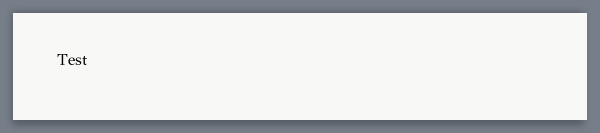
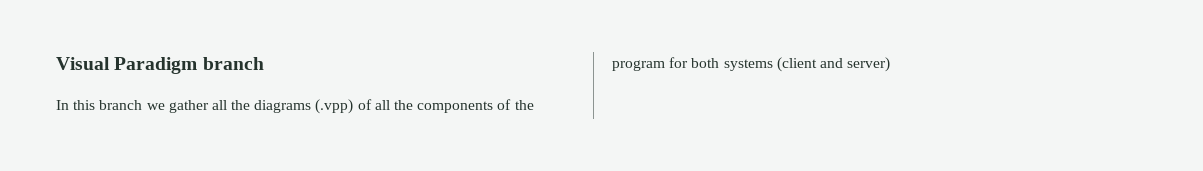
- Test
+ Visual Paradigm branch
+ In this branch we gather all the diagrams (.vpp) of all the components of the program for both systems (client and server)

